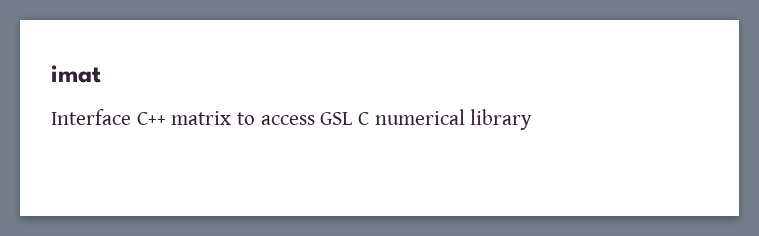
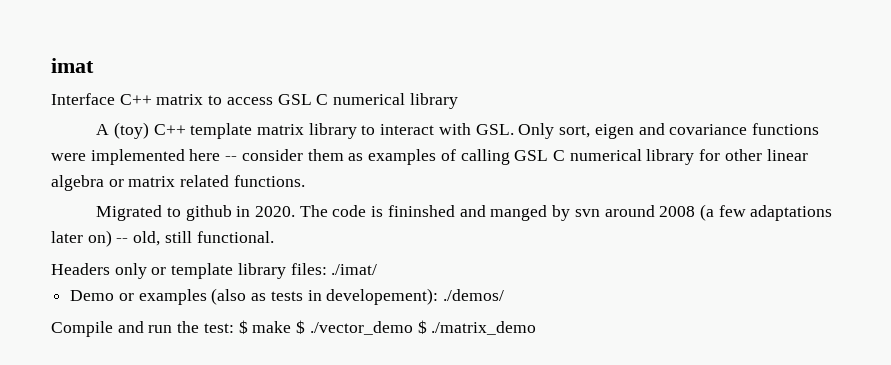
+ A (toy) C++ template matrix library to interact with GSL. Only sort, eigen and covariance functions were implemented here -- consider them as examples of calling GSL C numerical library for other linear algebra or matrix related functions.
+ Migrated to github in 2020. The code is fininshed and manged by svn around 2008 (a few adaptations later on) -- old, still functional.
+ Headers only or template library files: ./imat/
+ Demo or examples (also as tests in developement): ./demos/
+ Compile and run the test: $ make $ ./vector_demo $ ./matrix_demo

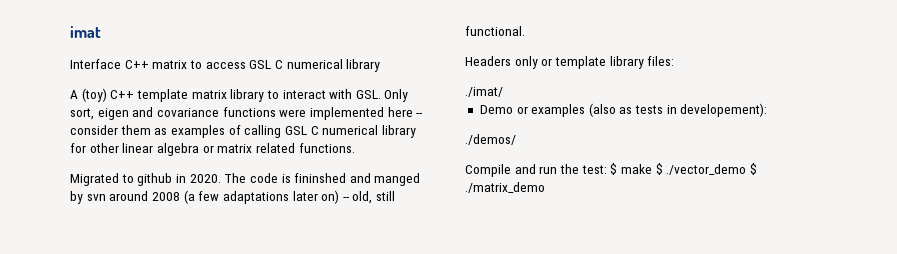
- Headers only or template library files: ./imat/
+ Headers only or template library files:
+ ./imat/
- Demo or examples (also as tests in developement): ./demos/
+ Demo or examples (also as tests in developement):
+ ./demos/

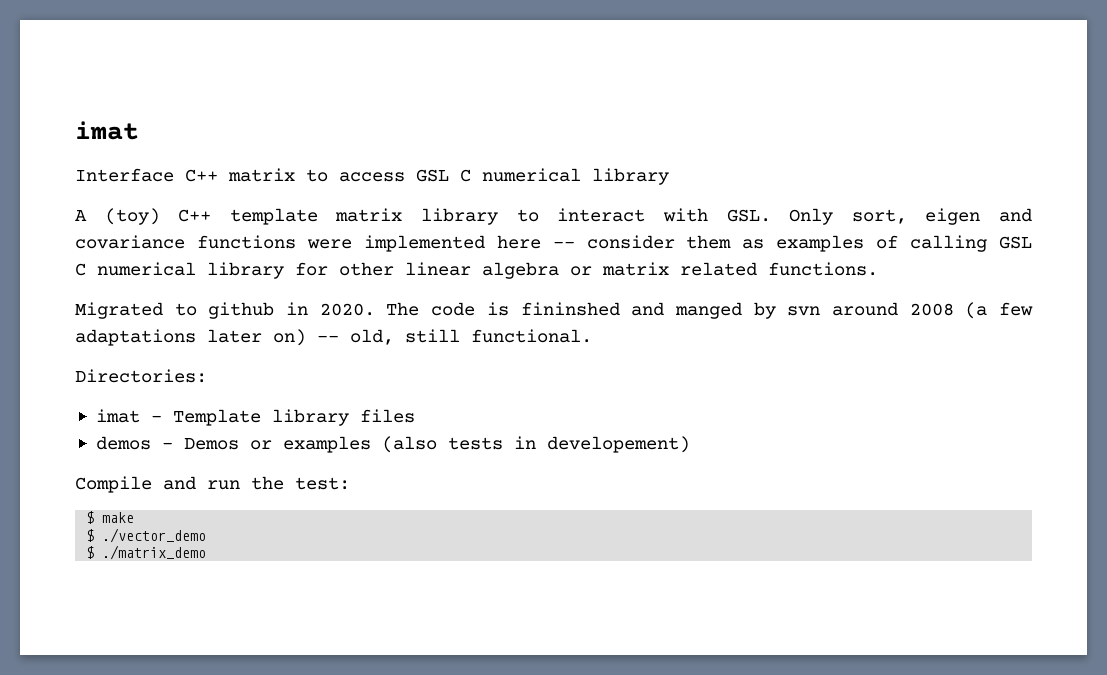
- Headers only or template library files:
- ./imat/
- Demo or examples (also as tests in developement):
- ./demos/
+ Directories:
+ imat - Template library files
+ demos - Demos or examples (also tests in developement)
- Compile and run the test: $ make $ ./vector_demo $ ./matrix_demo
+ Compile and run the test:
+ $ make
+ $ ./vector_demo
+ $ ./matrix_demo

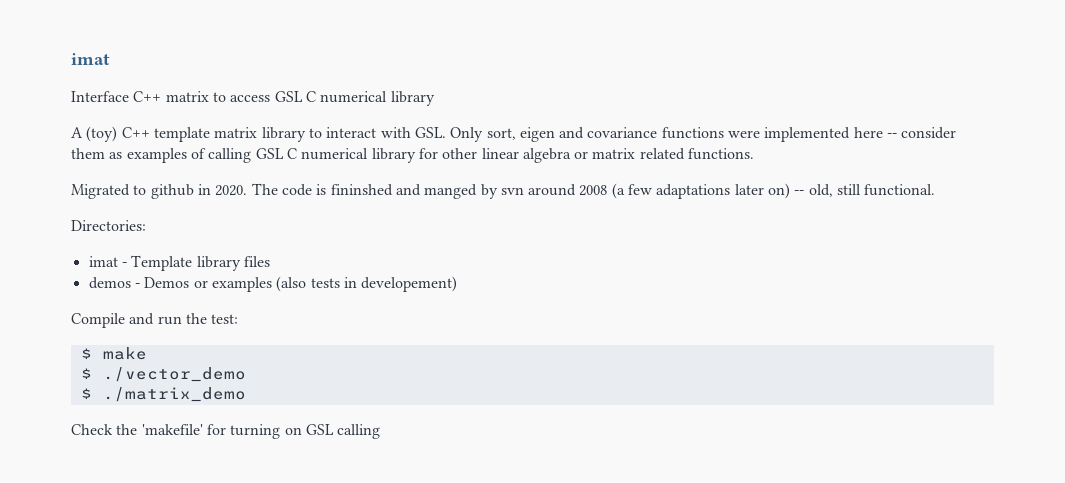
+ Check the 'makefile' for turning on GSL calling

